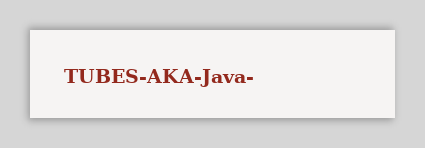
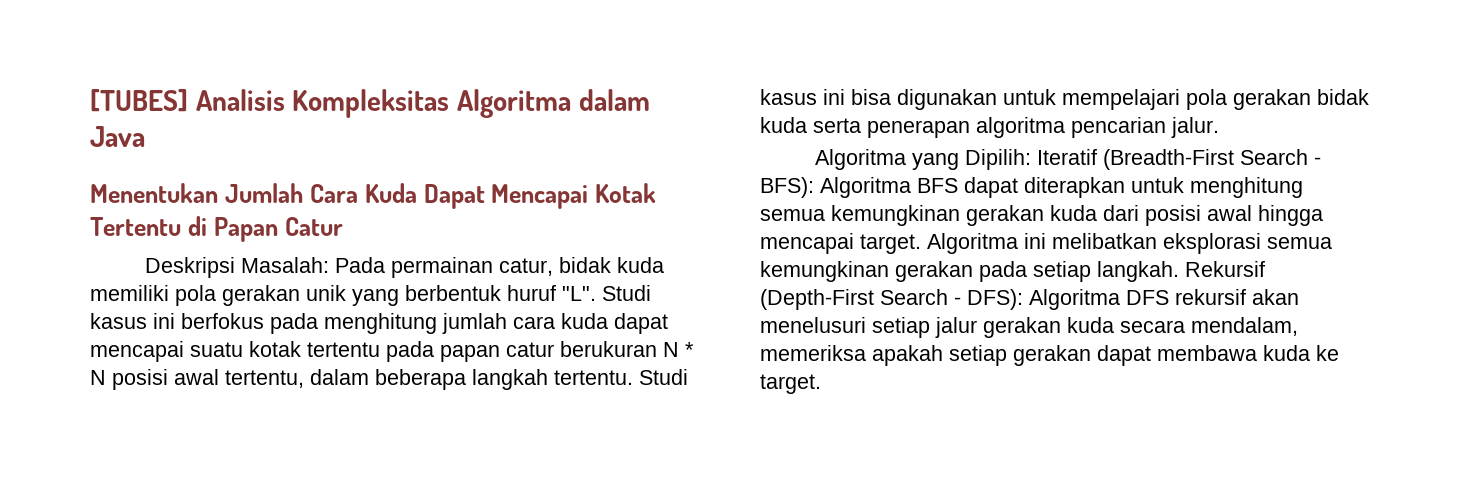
- TUBES-AKA-Java-
+ [TUBES] Analisis Kompleksitas Algoritma dalam Java
+ Menentukan Jumlah Cara Kuda Dapat Mencapai Kotak Tertentu di Papan Catur
+ Deskripsi Masalah: Pada permainan catur, bidak kuda memiliki pola gerakan unik yang berbentuk huruf "L". Studi kasus ini berfokus pada menghitung jumlah cara kuda dapat mencapai suatu kotak tertentu pada papan catur berukuran N * N posisi awal tertentu, dalam beberapa langkah tertentu. Studi kasus ini bisa digunakan untuk mempelajari pola gerakan bidak kuda serta penerapan algoritma pencarian jalur.
+ Algoritma yang Dipilih: Iteratif (Breadth-First Search - BFS): Algoritma BFS dapat diterapkan untuk menghitung semua kemungkinan gerakan kuda dari posisi awal hingga mencapai target. Algoritma ini melibatkan eksplorasi semua kemungkinan gerakan pada setiap langkah. Rekursif (Depth-First Search - DFS): Algoritma DFS rekursif akan menelusuri setiap jalur gerakan kuda secara mendalam, memeriksa apakah setiap gerakan dapat membawa kuda ke target.

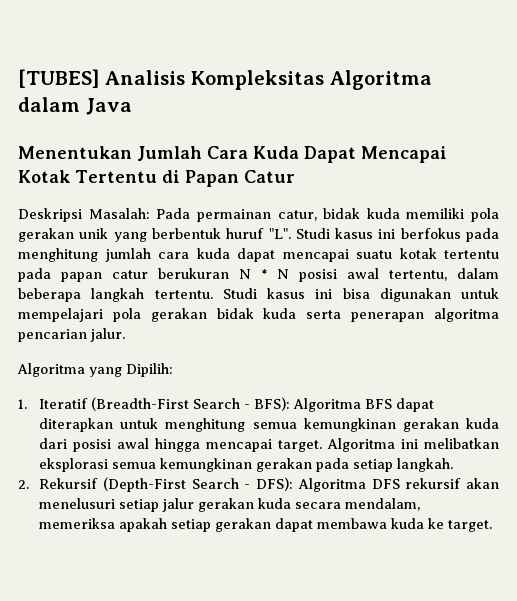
- Algoritma yang Dipilih: Iteratif (Breadth-First Search - BFS): Algoritma BFS dapat diterapkan untuk menghitung semua kemungkinan gerakan kuda dari posisi awal hingga mencapai target.
+ Algoritma yang Dipilih:
+ 1. Iteratif (Breadth-First Search - BFS): Algoritma BFS dapat diterapkan untuk menghitung semua kemungkinan gerakan kuda dari posisi awal hingga mencapai target.
- Algoritma ini melibatkan eksplorasi semua kemungkinan gerakan pada setiap langkah. Rekursif (Depth-First Search - DFS): Algoritma DFS rekursif akan menelusuri setiap jalur gerakan kuda secara mendalam, memeriksa apakah setiap gerakan dapat membawa kuda ke target.
+ Algoritma ini melibatkan eksplorasi semua kemungkinan gerakan pada setiap langkah.
+ 2. Rekursif (Depth-First Search - DFS): Algoritma DFS rekursif akan menelusuri setiap jalur gerakan kuda secara mendalam, memeriksa apakah setiap gerakan dapat membawa kuda ke target.

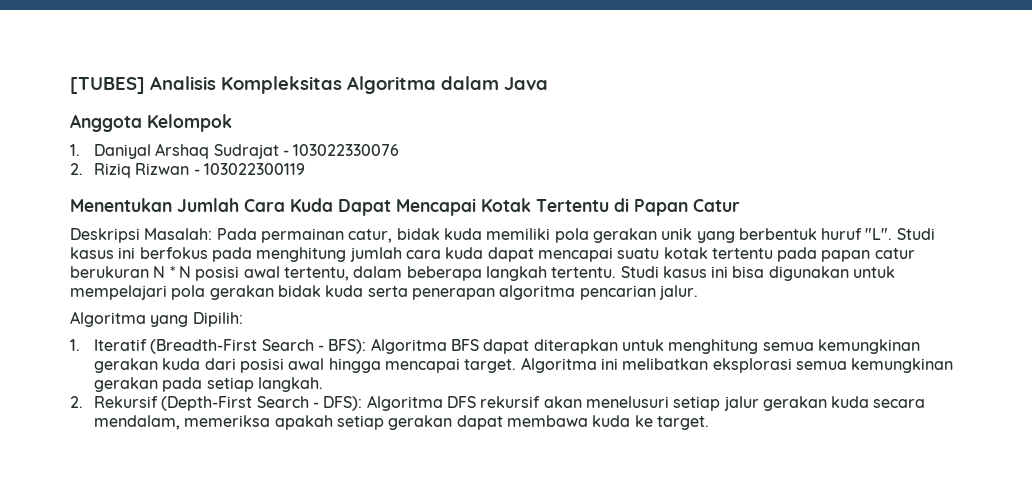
+ Anggota Kelompok
+ 1. Daniyal Arshaq Sudrajat - 103022330076
+ 2. Riziq Rizwan - 103022300119

